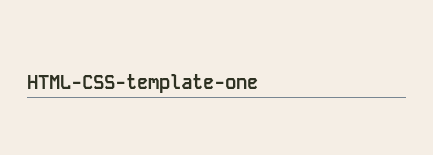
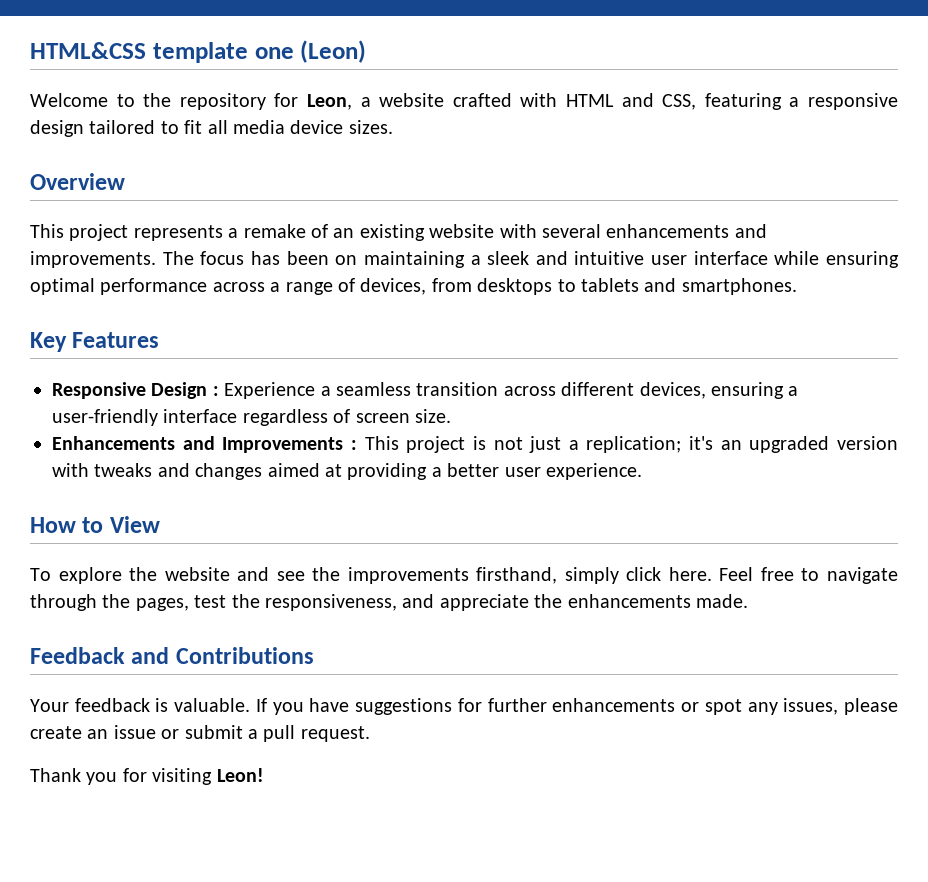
- HTML-CSS-template-one
+ HTML&CSS template one (Leon)
+ Welcome to the repository for Leon, a website crafted with HTML and CSS, featuring a responsive design tailored to fit all media device sizes.
+ Overview
+ This project represents a remake of an existing website with several enhancements and improvements. The focus has been on maintaining a sleek and intuitive user interface while ensuring optimal performance across a range of devices, from desktops to tablets and smartphones.
+ Key Features
+ Responsive Design : Experience a seamless transition across different devices, ensuring a user-friendly interface regardless of screen size.
+ Enhancements and Improvements : This project is not just a replication; it's an upgraded version with tweaks and changes aimed at providing a better user experience.
+ How to View
+ To explore the website and see the improvements firsthand, simply click here. Feel free to navigate through the pages, test the responsiveness, and appreciate the enhancements made.
+ Feedback and Contributions
+ Your feedback is valuable. If you have suggestions for further enhancements or spot any issues, please create an issue or submit a pull request.
+ Thank you for visiting Leon!

